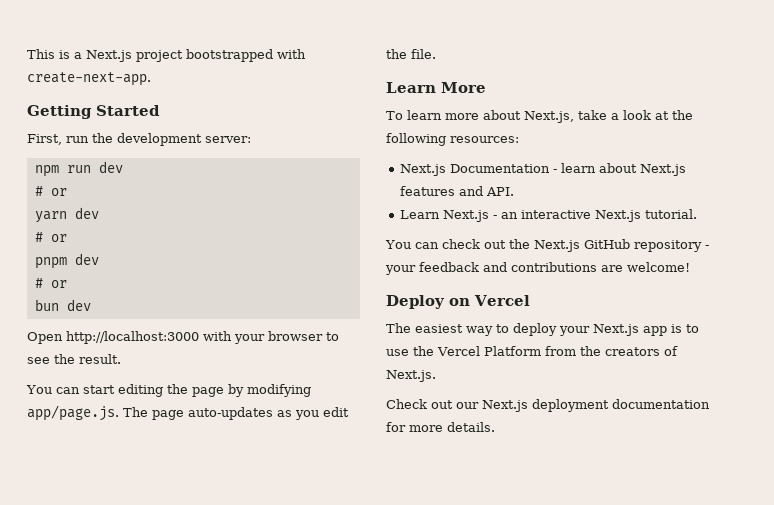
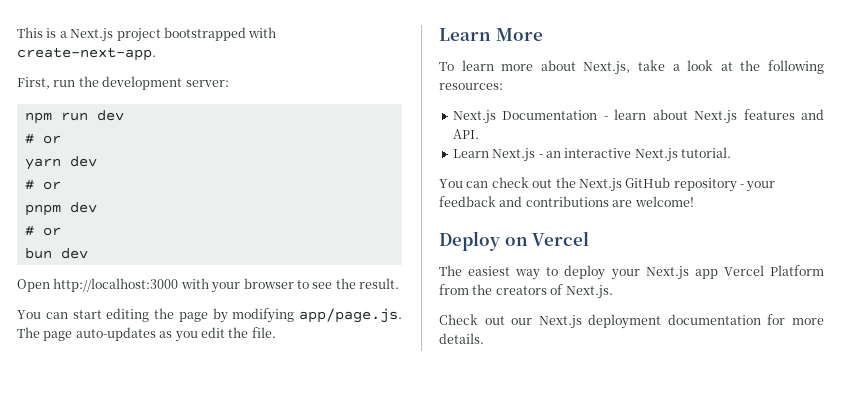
- Getting Started
- The easiest way to deploy your Next.js app is to use the Vercel Platform from the creators of Next.js.
+ The easiest way to deploy your Next.js app Vercel Platform from the creators of Next.js.

